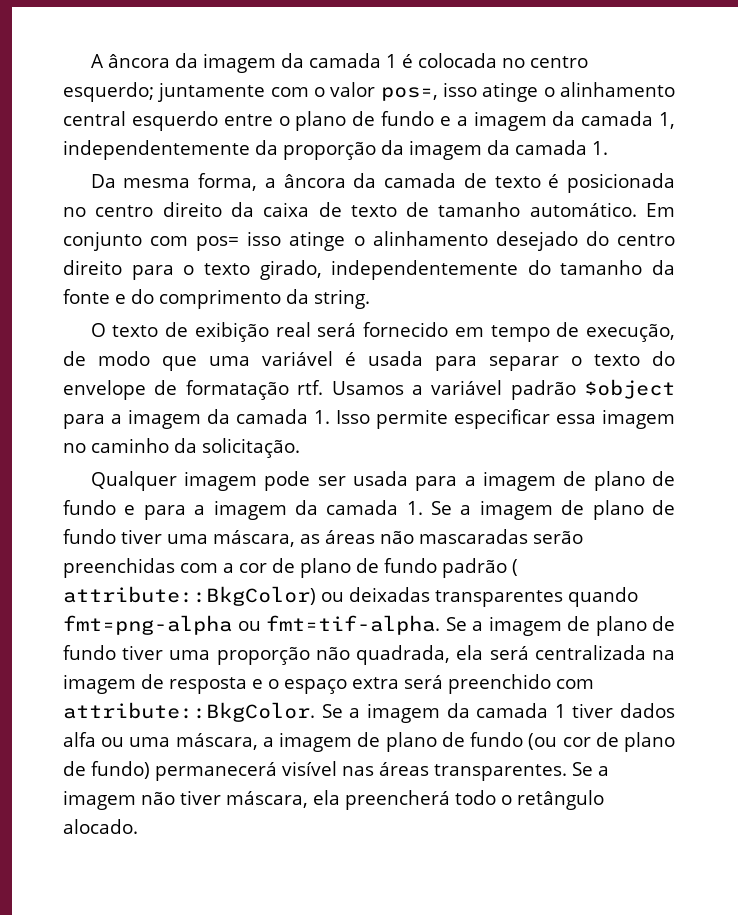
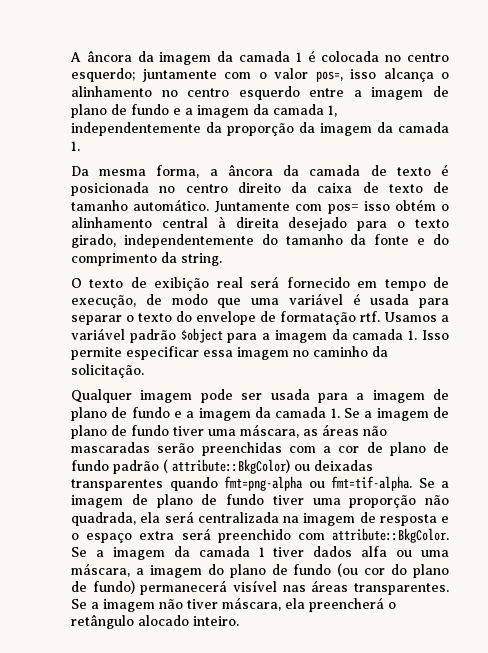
- A âncora da imagem da camada 1 é colocada no centro esquerdo; juntamente com o valor pos=, isso atinge o alinhamento central esquerdo entre o plano de fundo e a imagem da camada 1, independentemente da proporção da imagem da camada 1.
+ A âncora da imagem da camada 1 é colocada no centro esquerdo; juntamente com o valor pos=, isso alcança o alinhamento no centro esquerdo entre a imagem de plano de fundo e a imagem da camada 1, independentemente da proporção da imagem da camada 1.
- Em conjunto com pos= isso atinge o alinhamento desejado do centro direito para o texto girado, independentemente do tamanho da fonte e do comprimento da string.
+ Juntamente com pos= isso obtém o alinhamento central à direita desejado para o texto girado, independentemente do tamanho da fonte e do comprimento da string.
- Qualquer imagem pode ser usada para a imagem de plano de fundo e para a imagem da camada 1. Se a imagem de plano de fundo tiver uma máscara, as áreas não mascaradas serão preenchidas com a cor de plano de fundo padrão ( attribute::BkgColor) ou deixadas transparentes quando fmt=png-alpha ou fmt=tif-alpha.
+ Qualquer imagem pode ser usada para a imagem de plano de fundo e a imagem da camada 1. Se a imagem de plano de fundo tiver uma máscara, as áreas não mascaradas serão preenchidas com a cor de plano de fundo padrão ( attribute::BkgColor) ou deixadas transparentes quando fmt=png-alpha ou fmt=tif-alpha.
- Se a imagem da camada 1 tiver dados alfa ou uma máscara, a imagem de plano de fundo (ou cor de plano de fundo) permanecerá visível nas áreas transparentes.
+ Se a imagem da camada 1 tiver dados alfa ou uma máscara, a imagem do plano de fundo (ou cor do plano de fundo) permanecerá visível nas áreas transparentes.
- Se a imagem não tiver máscara, ela preencherá todo o retângulo alocado.
+ Se a imagem não tiver máscara, ela preencherá o retângulo alocado inteiro.

